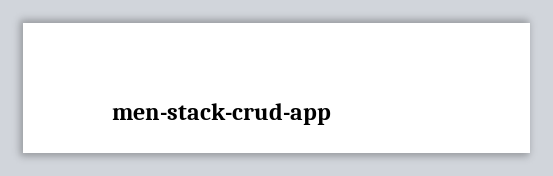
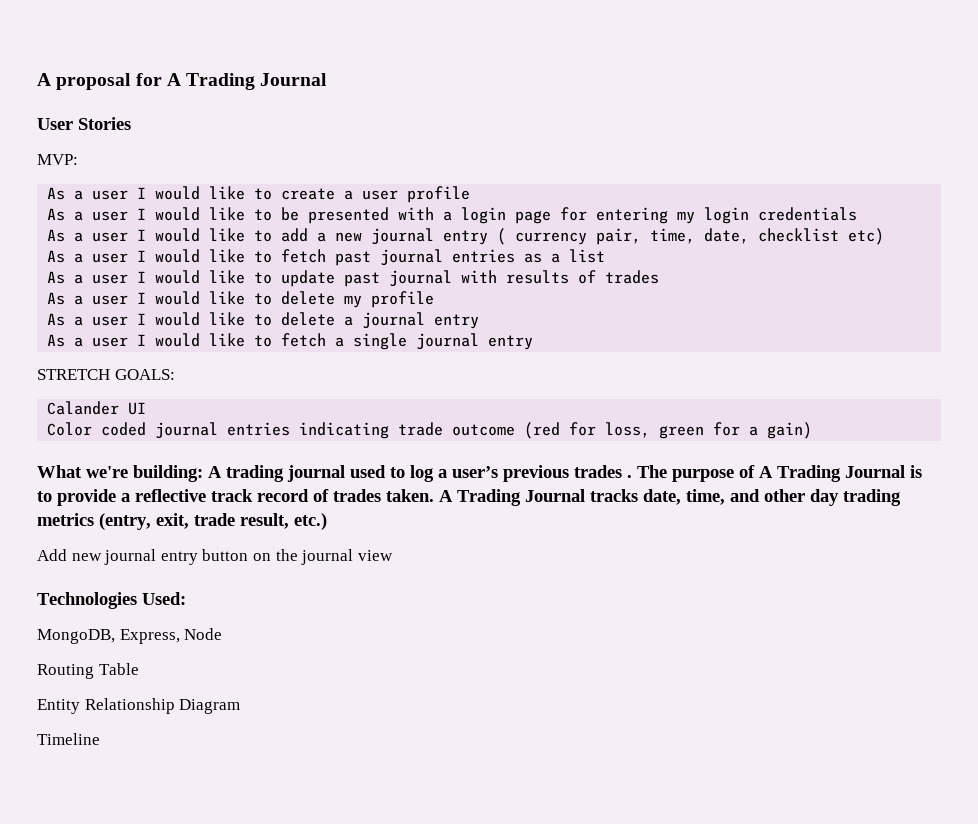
- men-stack-crud-app
+ A proposal for A Trading Journal
+ User Stories
+ MVP:
+ As a user I would like to create a user profile
+ As a user I would like to be presented with a login page for entering my login credentials
+ As a user I would like to add a new journal entry ( currency pair, time, date, checklist etc)
+ As a user I would like to fetch past journal entries as a list
+ As a user I would like to update past journal with results of trades
+ As a user I would like to delete my profile
+ As a user I would like to delete a journal entry
+ As a user I would like to fetch a single journal entry
+ STRETCH GOALS:
+ Calander UI
+ Color coded journal entries indicating trade outcome (red for loss, green for a gain)
+ What we're building: A trading journal used to log a user’s previous trades . The purpose of A Trading Journal is to provide a reflective track record of trades taken. A Trading Journal tracks date, time, and other day trading metrics (entry, exit, trade result, etc.)
+ Add new journal entry button on the journal view
+ Technologies Used:
+ MongoDB, Express, Node
+ Routing Table
+ Entity Relationship Diagram
+ Timeline

